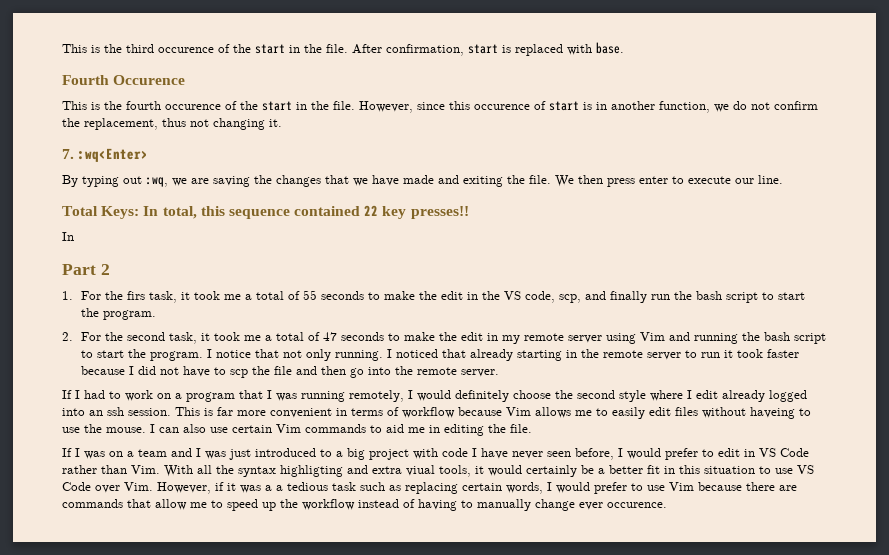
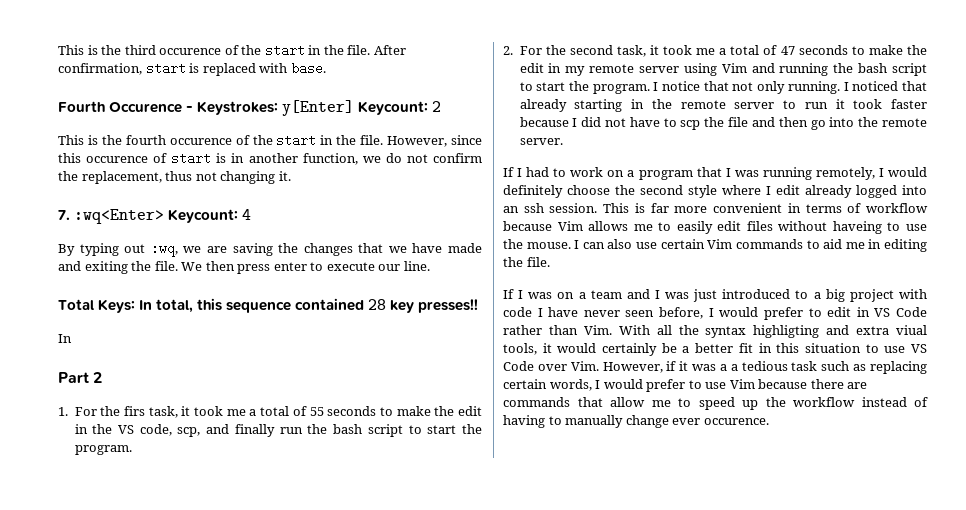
- Fourth Occurence
+ Fourth Occurence - Keystrokes: y[Enter] Keycount: 2
- 7. :wq<Enter>
+ 7. :wq<Enter> Keycount: 4
- Total Keys: In total, this sequence contained 22 key presses!!
+ Total Keys: In total, this sequence contained 28 key presses!!

